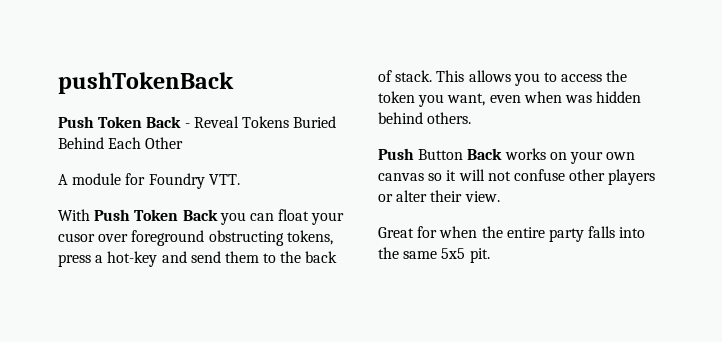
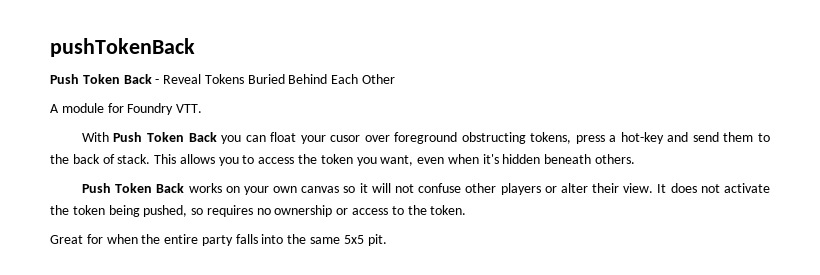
- This allows you to access the token you want, even when was hidden behind others.
+ This allows you to access the token you want, even when it's hidden beneath others.
- Push Button Back works on your own canvas so it will not confuse other players or alter their view.
+ Push Token Back works on your own canvas so it will not confuse other players or alter their view. It does not activate the token being pushed, so requires no ownership or access to the token.

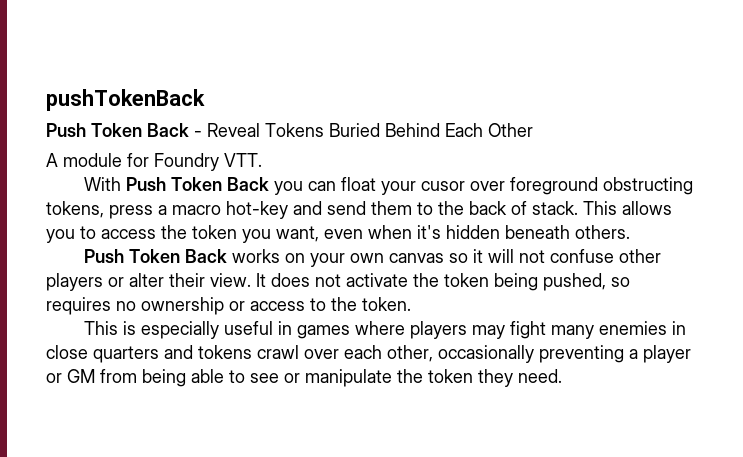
- With Push Token Back you can float your cusor over foreground obstructing tokens, press a hot-key and send them to the back of stack.
+ With Push Token Back you can float your cusor over foreground obstructing tokens, press a macro hot-key and send them to the back of stack.
- Great for when the entire party falls into the same 5x5 pit.
+ This is especially useful in games where players may fight many enemies in close quarters and tokens crawl over each other, occasionally preventing a player or GM from being able to see or manipulate the token they need.

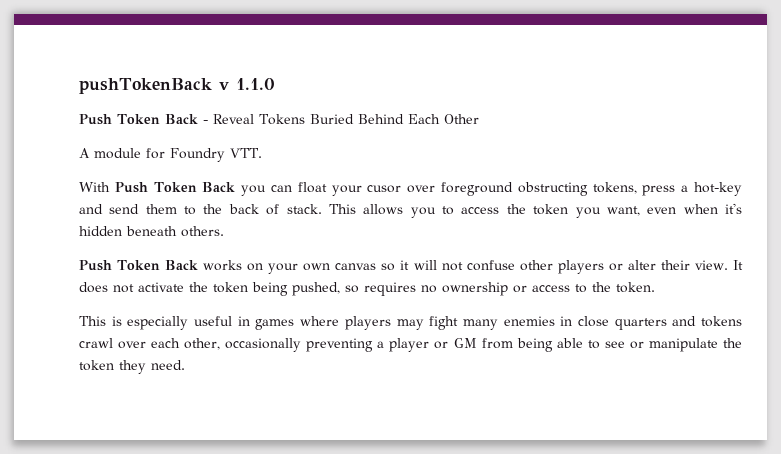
- pushTokenBack
+ pushTokenBack v 1.1.0
- With Push Token Back you can float your cusor over foreground obstructing tokens, press a macro hot-key and send them to the back of stack.
+ With Push Token Back you can float your cusor over foreground obstructing tokens, press a hot-key and send them to the back of stack.

